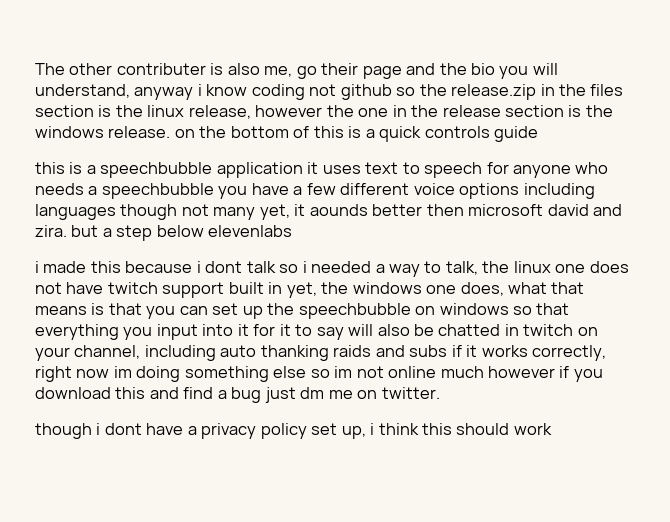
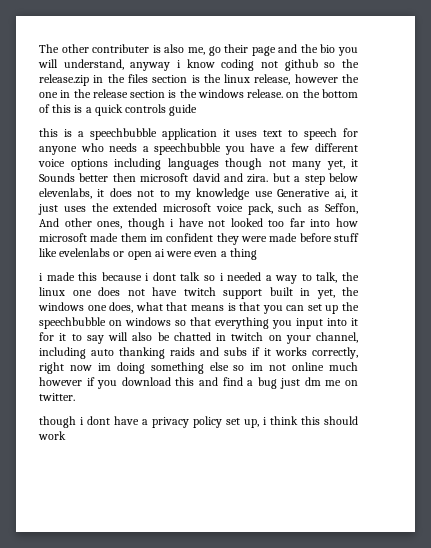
- this is a speechbubble application it uses text to speech for anyone who needs a speechbubble you have a few different voice options including languages though not many yet, it aounds better then microsoft david and zira. but a step below elevenlabs
+ this is a speechbubble application it uses text to speech for anyone who needs a speechbubble you have a few different voice options including languages though not many yet, it Sounds better then microsoft david and zira. but a step below elevenlabs, it does not to my knowledge use Generative ai, it just uses the extended microsoft voice pack, such as Seffon, And other ones, though i have not looked too far into how microsoft made them im confident they were made before stuff like evelenlabs or open ai were even a thing

